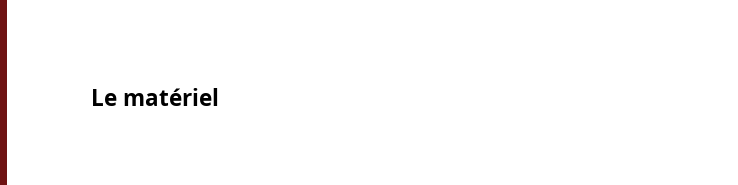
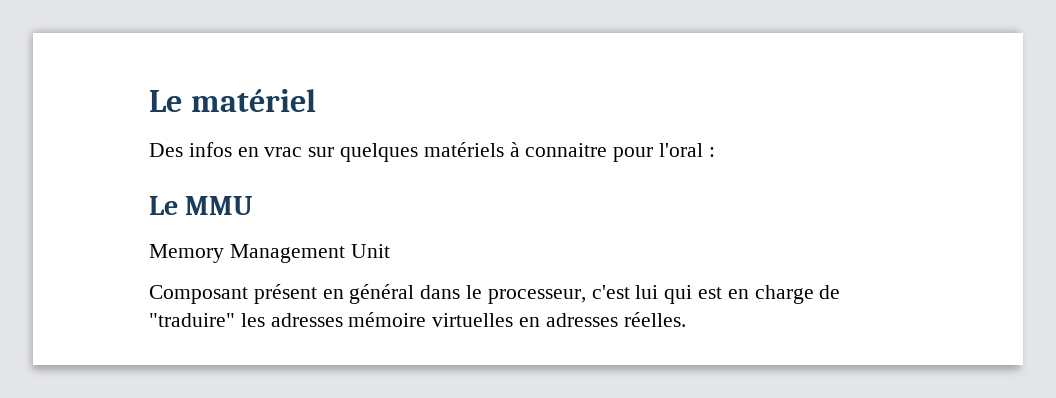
+ Des infos en vrac sur quelques matériels à connaitre pour l'oral :
+ Le MMU
+ Memory Management Unit
+ Composant présent en général dans le processeur, c'est lui qui est en charge de "traduire" les adresses mémoire virtuelles en adresses réelles.

